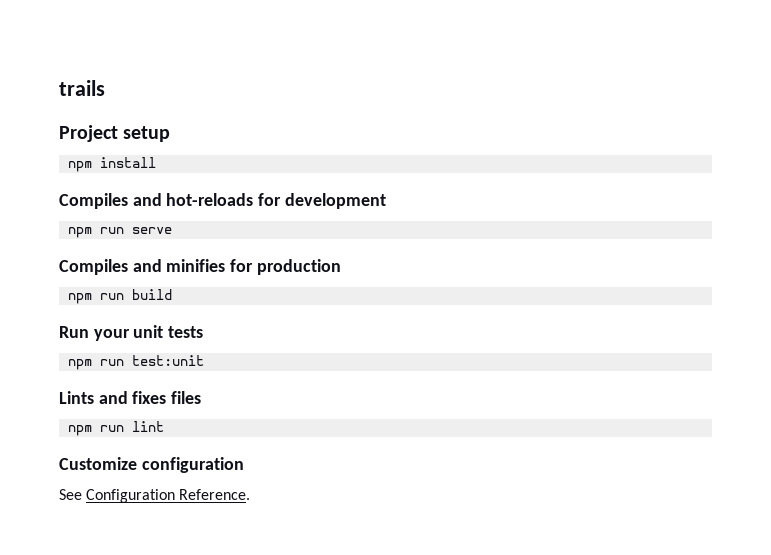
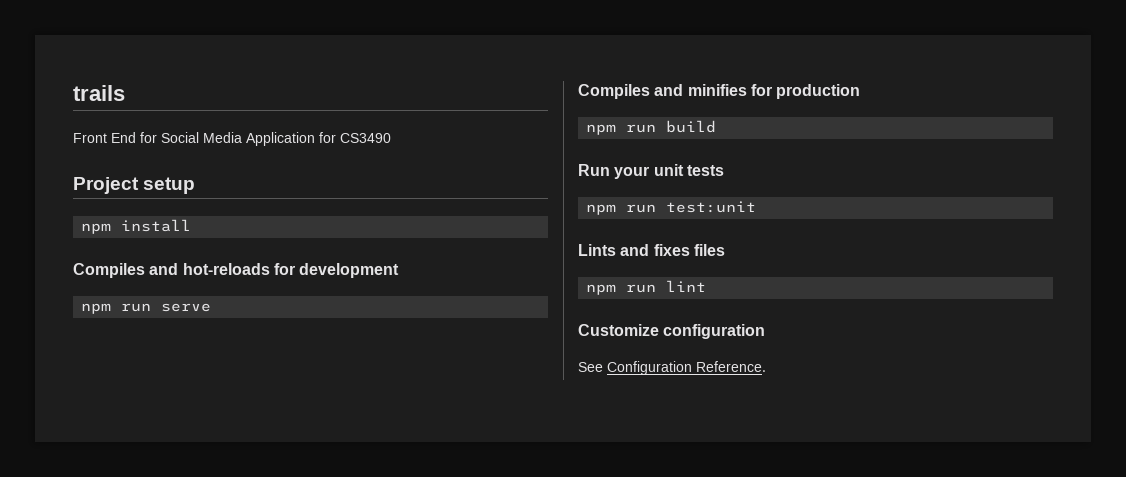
+ Front End for Social Media Application for CS3490

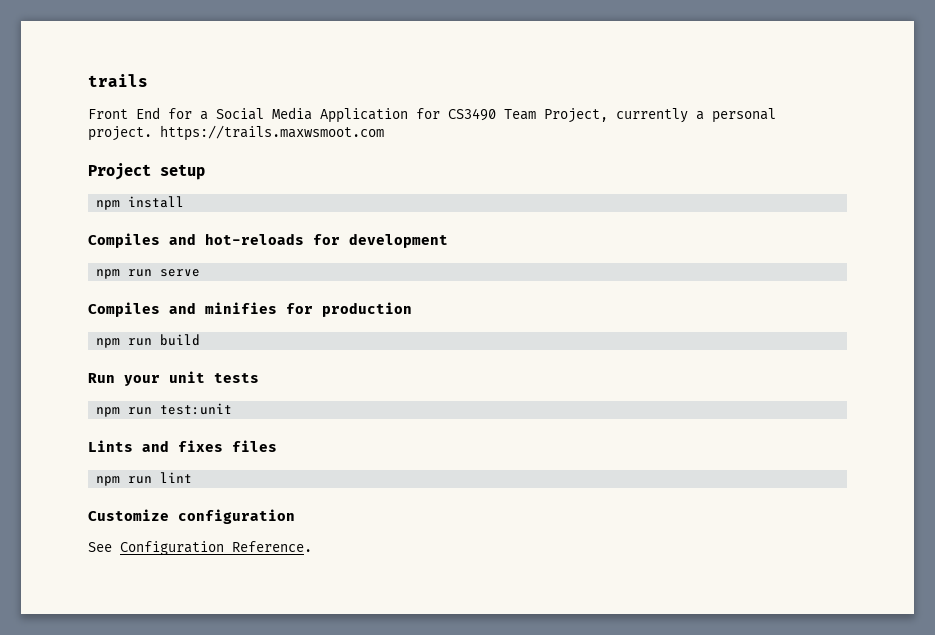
- Front End for Social Media Application for CS3490
+ Front End for a Social Media Application for CS3490 Team Project, currently a personal project. https://trails.maxwsmoot.com

